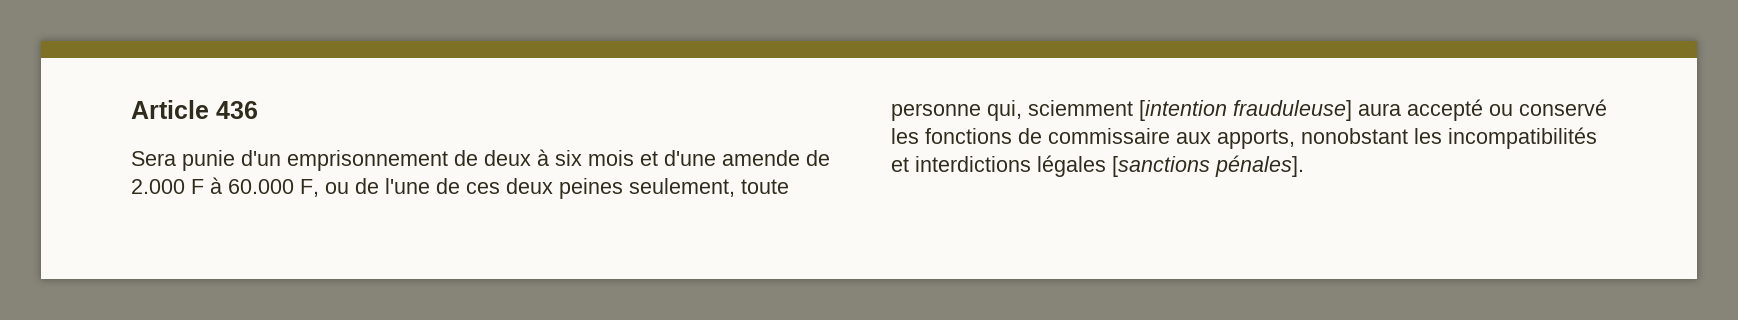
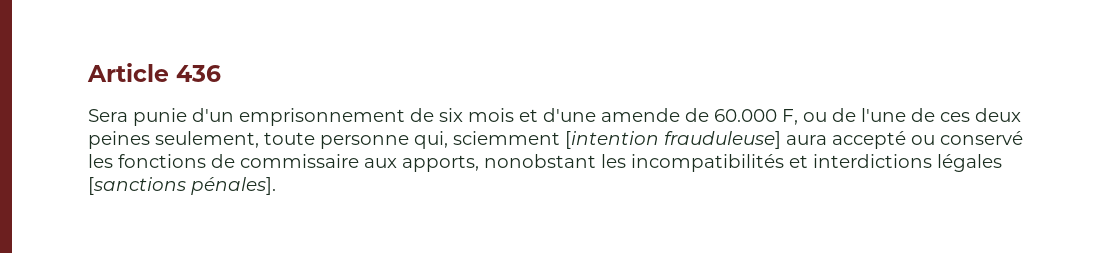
- Sera punie d'un emprisonnement de deux à six mois et d'une amende de 2.000 F à 60.000 F, ou de l'une de ces deux peines seulement, toute personne qui, sciemment [intention frauduleuse] aura accepté ou conservé les fonctions de commissaire aux apports, nonobstant les incompatibilités et interdictions légales [sanctions pénales].
+ Sera punie d'un emprisonnement de six mois et d'une amende de 60.000 F, ou de l'une de ces deux peines seulement, toute personne qui, sciemment [intention frauduleuse] aura accepté ou conservé les fonctions de commissaire aux apports, nonobstant les incompatibilités et interdictions légales [sanctions pénales].

